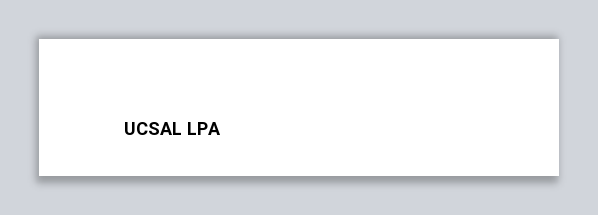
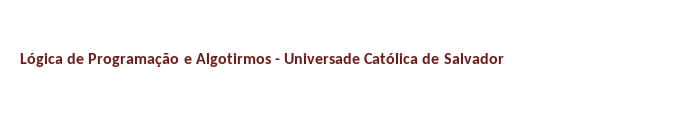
- UCSAL LPA
+ Lógica de Programação e Algotirmos - Universade Católica de Salvador

